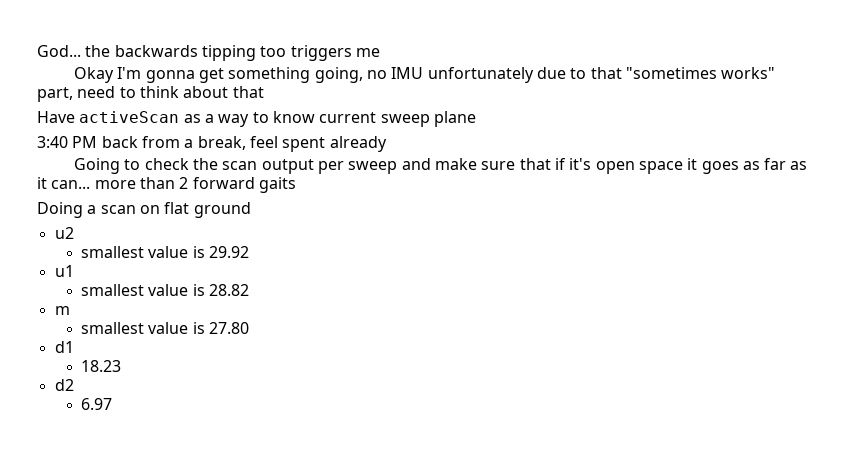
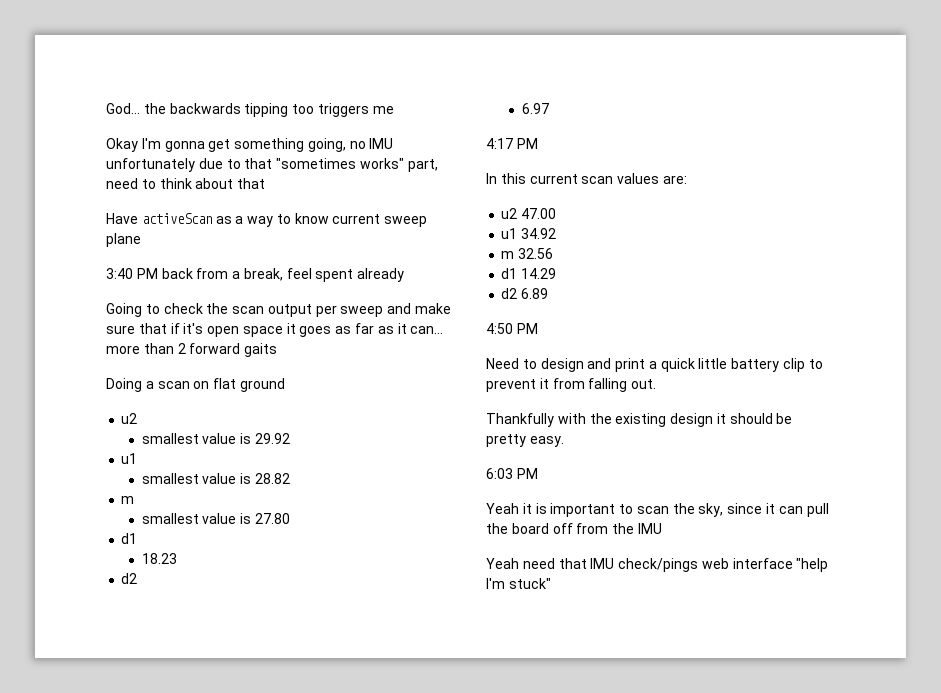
+ 4:17 PM
+ In this current scan values are:
+ u2 47.00
+ u1 34.92
+ m 32.56
+ d1 14.29
+ d2 6.89
+ 4:50 PM
+ Need to design and print a quick little battery clip to prevent it from falling out.
+ Thankfully with the existing design it should be pretty easy.
+ 6:03 PM
+ Yeah it is important to scan the sky, since it can pull the board off from the IMU
+ Yeah need that IMU check/pings web interface "help I'm stuck"

